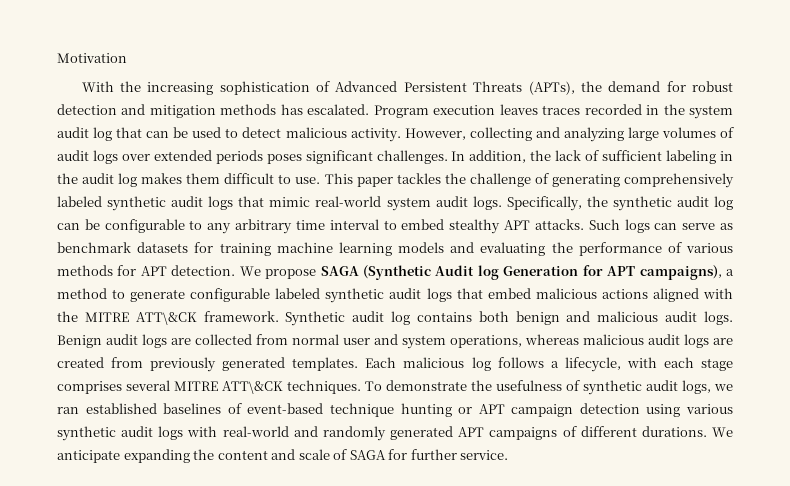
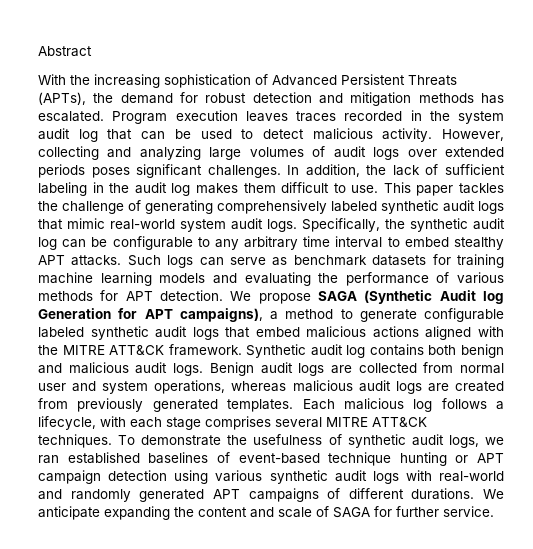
- Motivation
+ Abstract
- We propose SAGA (Synthetic Audit log Generation for APT campaigns), a method to generate configurable labeled synthetic audit logs that embed malicious actions aligned with the MITRE ATT\&CK framework.
+ We propose SAGA (Synthetic Audit log Generation for APT campaigns), a method to generate configurable labeled synthetic audit logs that embed malicious actions aligned with the MITRE ATT&CK framework.
- Each malicious log follows a lifecycle, with each stage comprises several MITRE ATT\&CK techniques.
+ Each malicious log follows a lifecycle, with each stage comprises several MITRE ATT&CK techniques.

